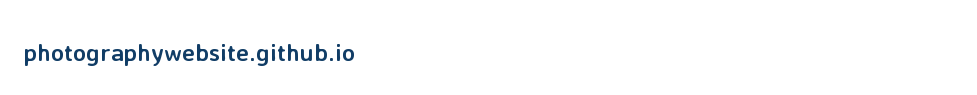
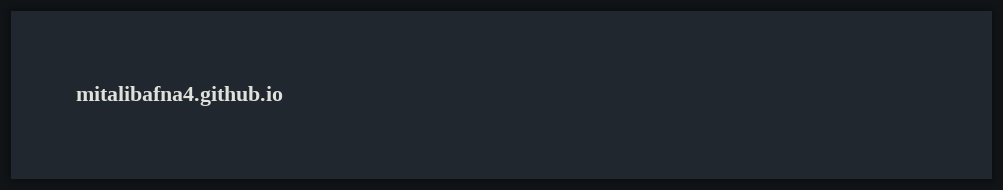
- photographywebsite.github.io
+ mitalibafna4.github.io

